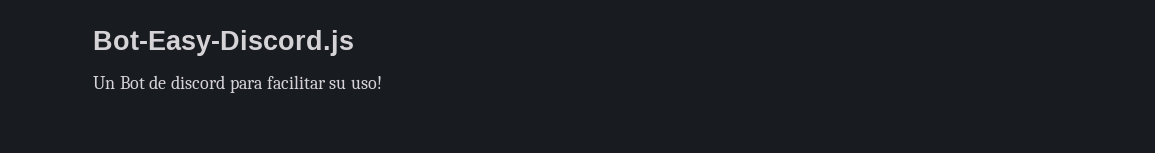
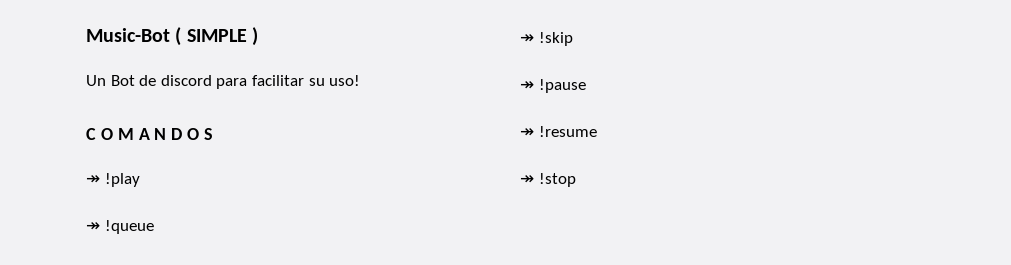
- Bot-Easy-Discord.js
+ Music-Bot ( SIMPLE )
+ C O M A N D O S
+ ↠ !play
+ ↠ !queue
+ ↠ !skip
+ ↠ !pause
+ ↠ !resume
+ ↠ !stop

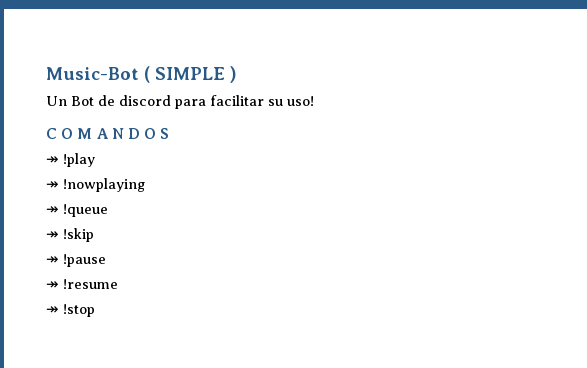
+ ↠ !nowplaying

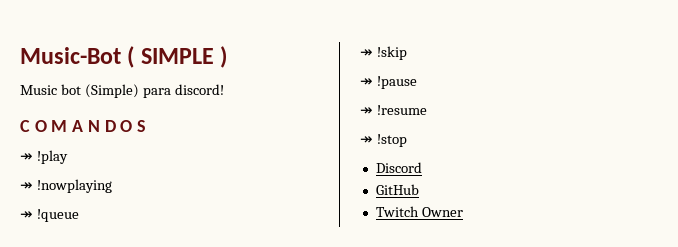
- Un Bot de discord para facilitar su uso!
+ Music bot (Simple) para discord!
+ Discord
+ GitHub
+ Twitch Owner

